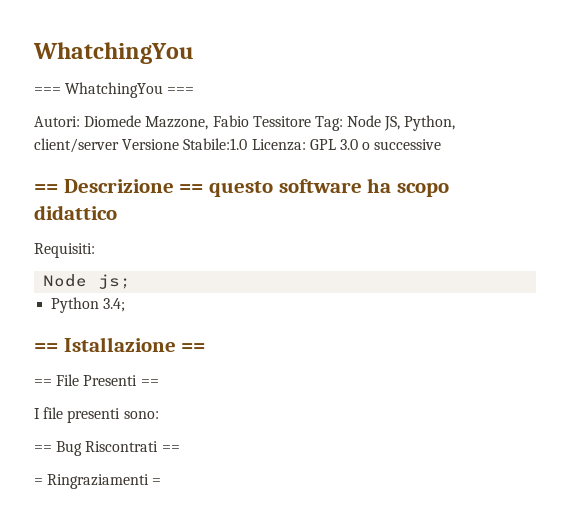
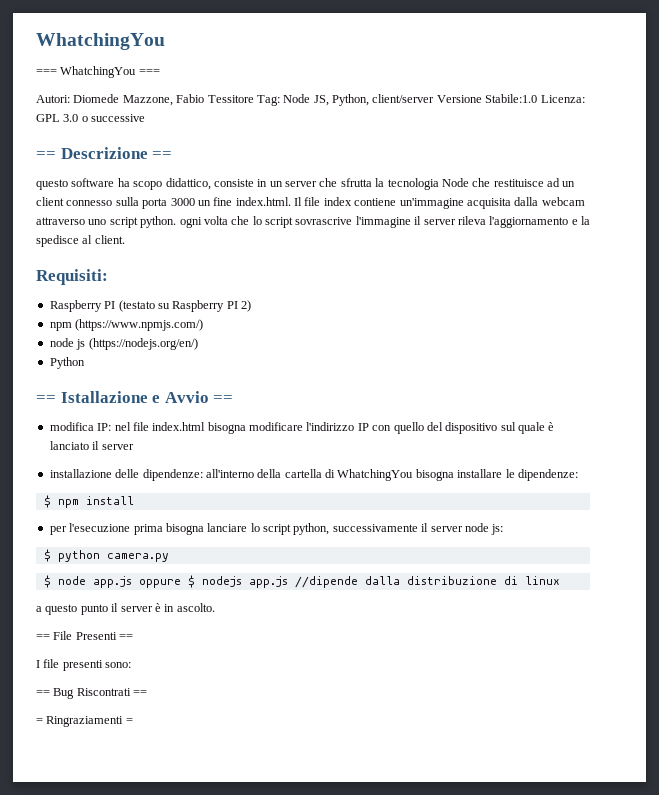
- == Descrizione == questo software ha scopo didattico
+ == Descrizione ==
+ questo software ha scopo didattico, consiste in un server che sfrutta la tecnologia Node che restituisce ad un client connesso sulla porta 3000 un fine index.html. Il file index contiene un'immagine acquisita dalla webcam attraverso uno script python. ogni volta che lo script sovrascrive l'immagine il server rileva l'aggiornamento e la spedisce al client.
  Requisiti:
- Node js;
+ Raspberry PI (testato su Raspberry PI 2)
+ npm (https://www.npmjs.com/)
+ node js (https://nodejs.org/en/)
- Python 3.4;
+ Python
- == Istallazione ==
+ == Istallazione e Avvio ==
+ modifica IP: nel file index.html bisogna modificare l'indirizzo IP con quello del dispositivo sul quale è lanciato il server
+ installazione delle dipendenze: all'interno della cartella di WhatchingYou bisogna installare le dipendenze:
+ $ npm install
+ per l'esecuzione prima bisogna lanciare lo script python, successivamente il server node js:
+ $ python camera.py
+ $ node app.js oppure $ nodejs app.js //dipende dalla distribuzione di linux
+ a questo punto il server è in ascolto.

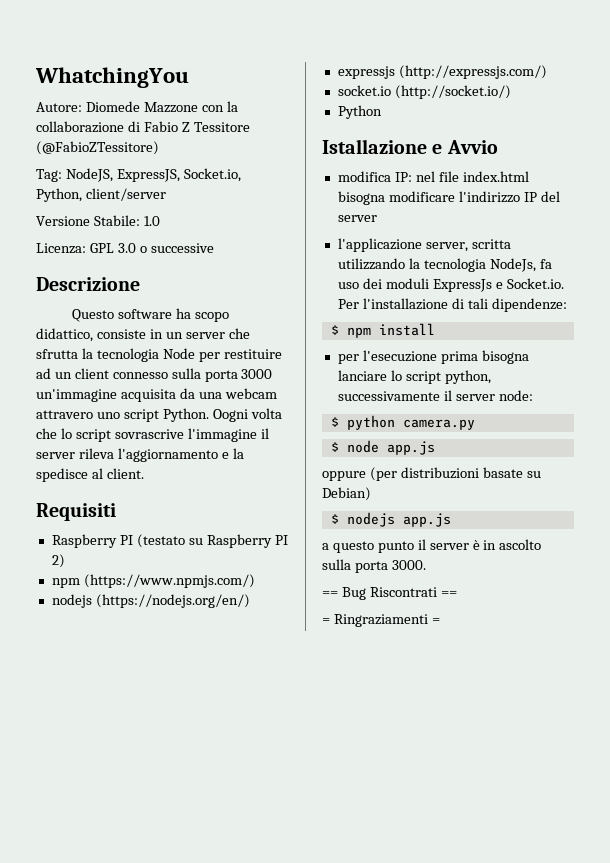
- === WhatchingYou ===
- Autori: Diomede Mazzone, Fabio Tessitore Tag: Node JS, Python, client/server Versione Stabile:1.0 Licenza: GPL 3.0 o successive
+ Autore: Diomede Mazzone con la collaborazione di Fabio Z Tessitore (@FabioZTessitore)
+ Tag: NodeJS, ExpressJS, Socket.io, Python, client/server
+ Versione Stabile: 1.0
+ Licenza: GPL 3.0 o successive
- == Descrizione ==
- questo software ha scopo didattico, consiste in un server che sfrutta la tecnologia Node che restituisce ad un client connesso sulla porta 3000 un fine index.html. Il file index contiene un'immagine acquisita dalla webcam attraverso uno script python. ogni volta che lo script sovrascrive l'immagine il server rileva l'aggiornamento e la spedisce al client.
+ Descrizione
+ Questo software ha scopo didattico, consiste in un server che sfrutta la tecnologia Node per restituire ad un client connesso sulla porta 3000 un'immagine acquisita da una webcam attravero uno script Python. Oogni volta che lo script sovrascrive l'immagine il server rileva l'aggiornamento e la spedisce al client.
- Requisiti:
+ Requisiti
- node js (https://nodejs.org/en/)
+ nodejs (https://nodejs.org/en/)
+ expressjs (http://expressjs.com/)
+ socket.io (http://socket.io/)
- == Istallazione e Avvio ==
+ Istallazione e Avvio
- modifica IP: nel file index.html bisogna modificare l'indirizzo IP con quello del dispositivo sul quale è lanciato il server
- installazione delle dipendenze: all'interno della cartella di WhatchingYou bisogna installare le dipendenze:
+ modifica IP: nel file index.html bisogna modificare l'indirizzo IP del server
+ l'applicazione server, scritta utilizzando la tecnologia NodeJs, fa uso dei moduli ExpressJs e Socket.io. Per l'installazione di tali dipendenze:
- per l'esecuzione prima bisogna lanciare lo script python, successivamente il server node js:
+ per l'esecuzione prima bisogna lanciare lo script python, successivamente il server node:
- $ node app.js oppure $ nodejs app.js //dipende dalla distribuzione di linux
+ $ node app.js
+ oppure (per distribuzioni basate su Debian)
+ $ nodejs app.js
- a questo punto il server è in ascolto.
- == File Presenti ==
- I file presenti sono:
+ a questo punto il server è in ascolto sulla porta 3000.

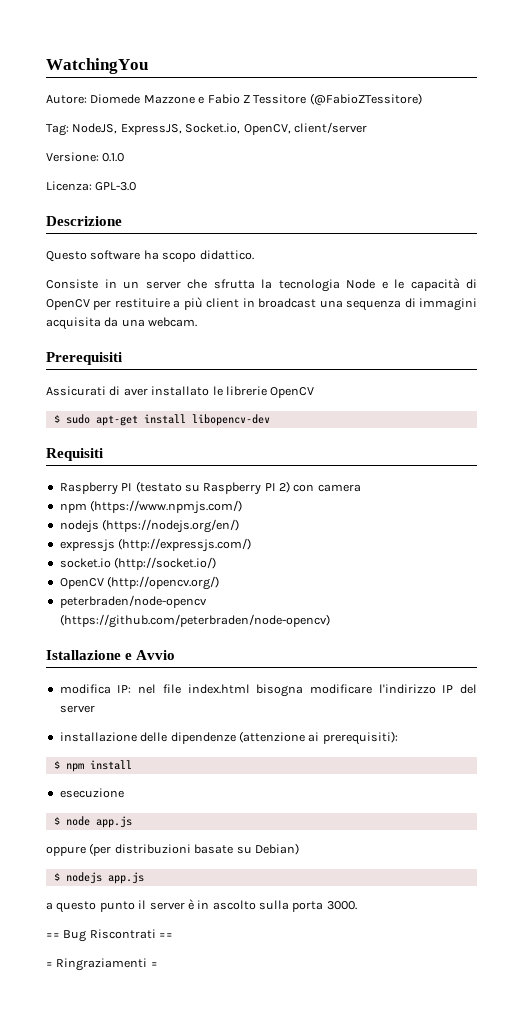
- WhatchingYou
+ WatchingYou
- Autore: Diomede Mazzone con la collaborazione di Fabio Z Tessitore (@FabioZTessitore)
+ Autore: Diomede Mazzone e Fabio Z Tessitore (@FabioZTessitore)
- Tag: NodeJS, ExpressJS, Socket.io, Python, client/server
+ Tag: NodeJS, ExpressJS, Socket.io, OpenCV, client/server
- Versione Stabile: 1.0
- Licenza: GPL 3.0 o successive
+ Versione: 0.1.0
+ Licenza: GPL-3.0
- Questo software ha scopo didattico, consiste in un server che sfrutta la tecnologia Node per restituire ad un client connesso sulla porta 3000 un'immagine acquisita da una webcam attravero uno script Python. Oogni volta che lo script sovrascrive l'immagine il server rileva l'aggiornamento e la spedisce al client.
+ Questo software ha scopo didattico.
+ Consiste in un server che sfrutta la tecnologia Node e le capacità di OpenCV per restituire a più client in broadcast una sequenza di immagini acquisita da una webcam.
+ Prerequisiti
+ Assicurati di aver installato le librerie OpenCV
+ $ sudo apt-get install libopencv-dev
- Raspberry PI (testato su Raspberry PI 2)
+ Raspberry PI (testato su Raspberry PI 2) con camera
- Python
+ OpenCV (http://opencv.org/)
+ peterbraden/node-opencv (https://github.com/peterbraden/node-opencv)
- l'applicazione server, scritta utilizzando la tecnologia NodeJs, fa uso dei moduli ExpressJs e Socket.io. Per l'installazione di tali dipendenze:
+ installazione delle dipendenze (attenzione ai prerequisiti):
  $ npm install
- per l'esecuzione prima bisogna lanciare lo script python, successivamente il server node:
- $ python camera.py
+ esecuzione

